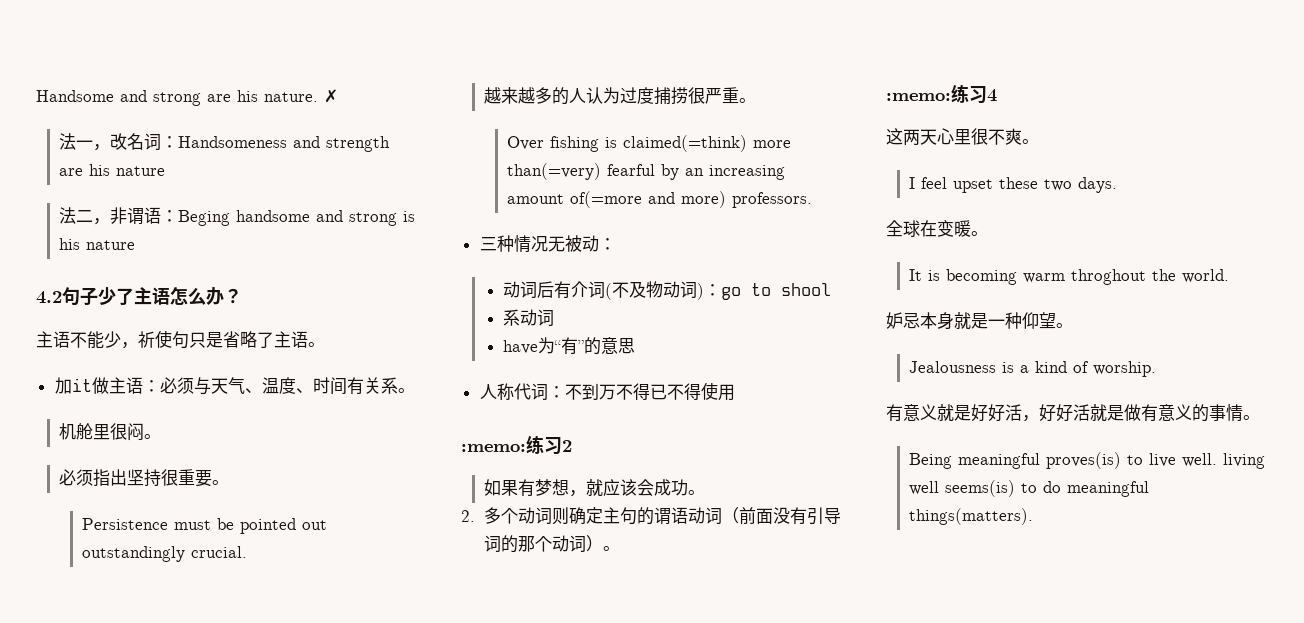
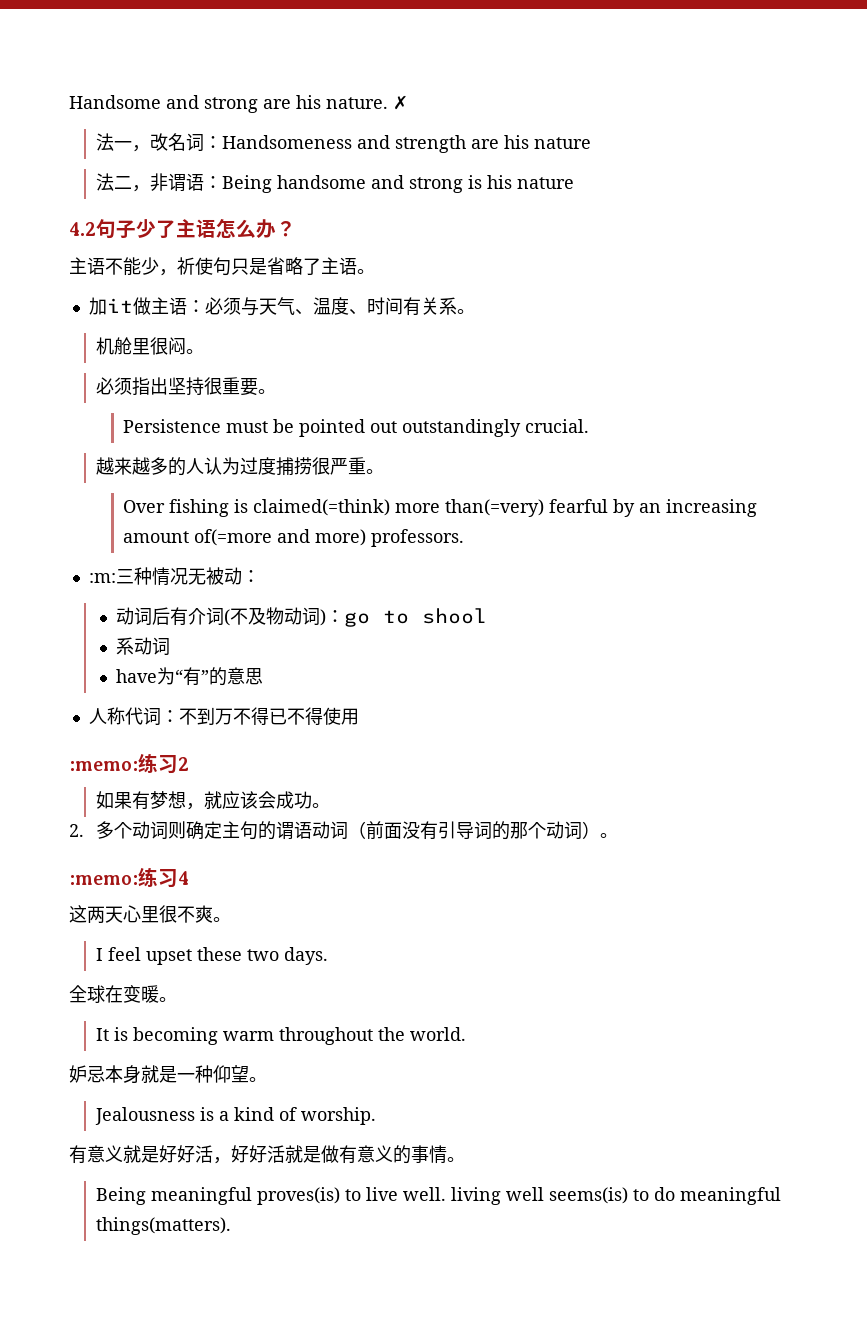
- 法二，非谓语：Beging handsome and strong is his nature
+ 法二，非谓语：Being handsome and strong is his nature
- 三种情况无被动：
+ :m:三种情况无被动：
- It is becoming warm throghout the world.
+ It is becoming warm throughout the world.

